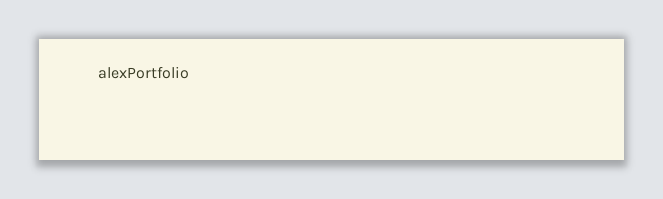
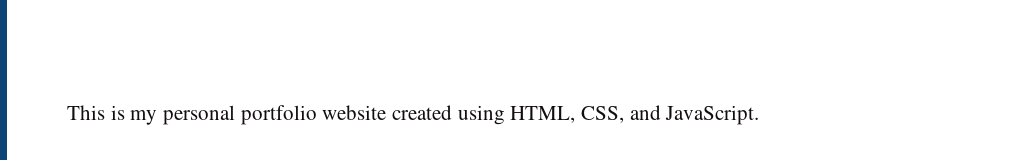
- alexPortfolio
+ This is my personal portfolio website created using HTML, CSS, and JavaScript.

